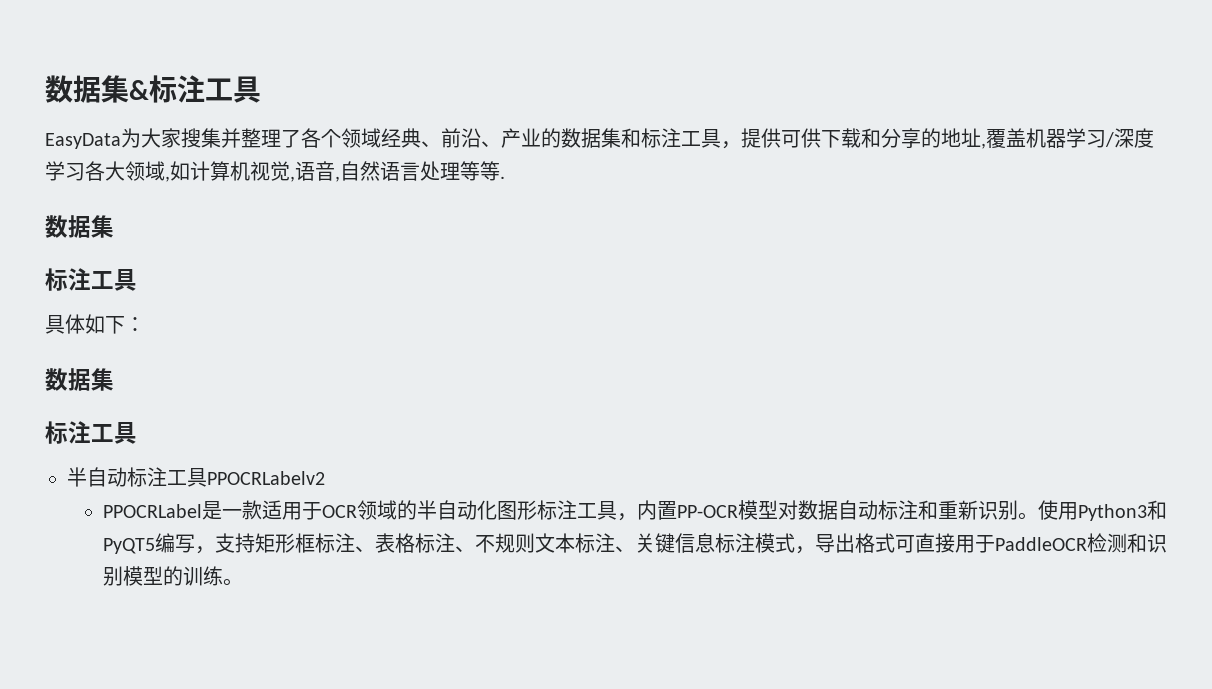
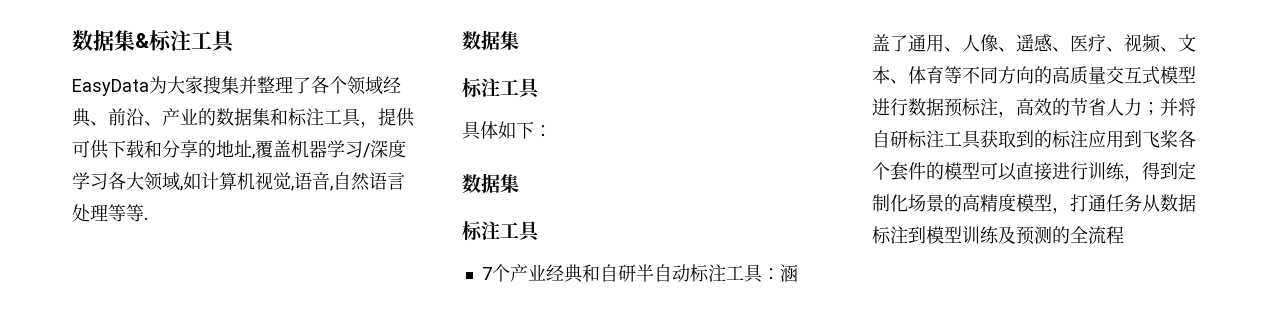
- 半自动标注工具PPOCRLabelv2
- PPOCRLabel是一款适用于OCR领域的半自动化图形标注工具，内置PP-OCR模型对数据自动标注和重新识别。使用Python3和PyQT5编写，支持矩形框标注、表格标注、不规则文本标注、关键信息标注模式，导出格式可直接用于PaddleOCR检测和识别模型的训练。
+ 7个产业经典和自研半自动标注工具：涵盖了通用、人像、遥感、医疗、视频、文本、体育等不同方向的高质量交互式模型进行数据预标注，高效的节省人力；并将自研标注工具获取到的标注应用到飞桨各个套件的模型可以直接进行训练，得到定制化场景的高精度模型，打通任务从数据标注到模型训练及预测的全流程

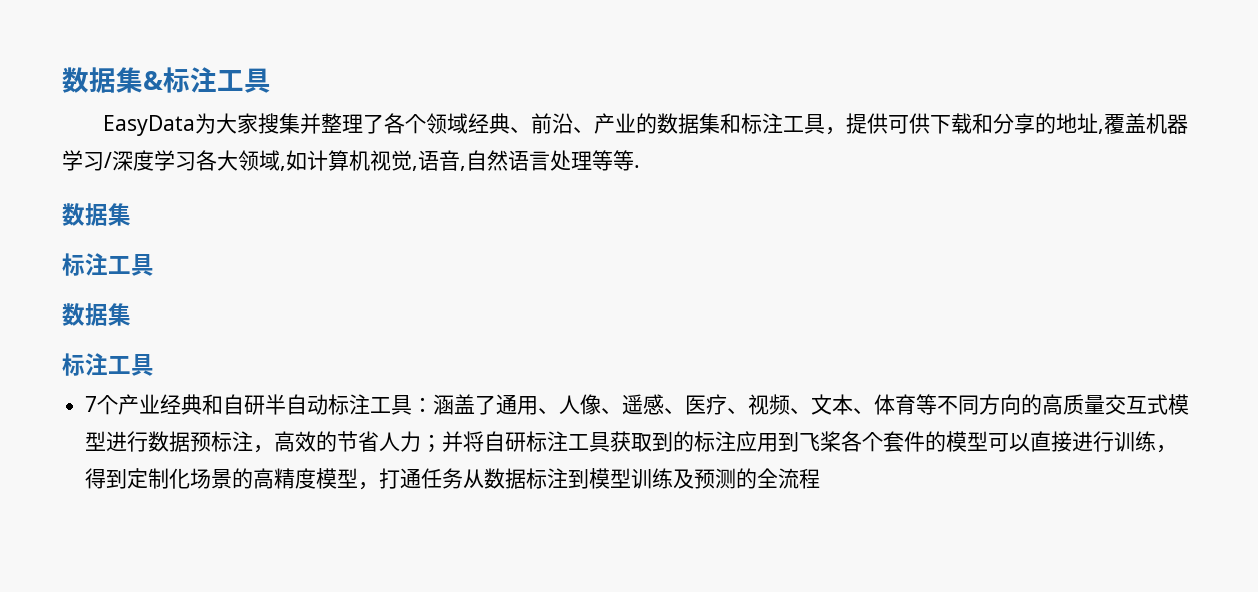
- 具体如下：

